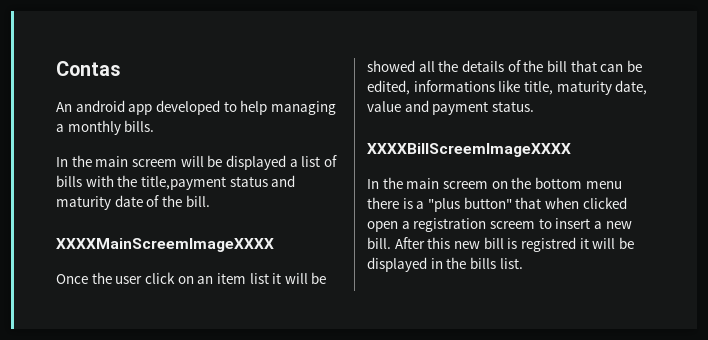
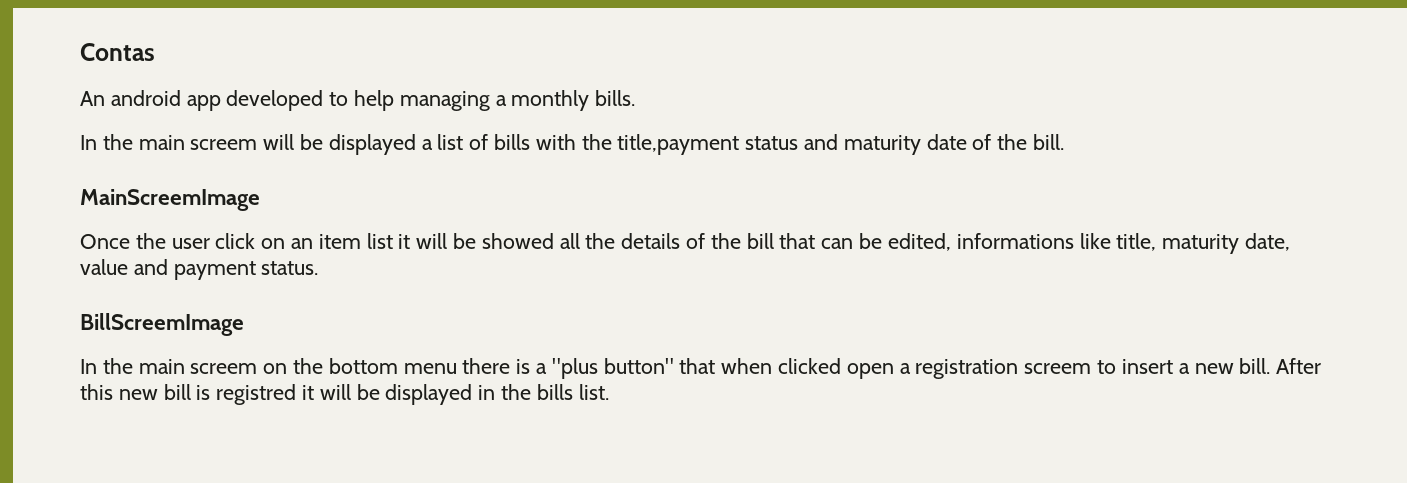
- XXXXMainScreemImageXXXX
+ MainScreemImage
- XXXXBillScreemImageXXXX
+ BillScreemImage

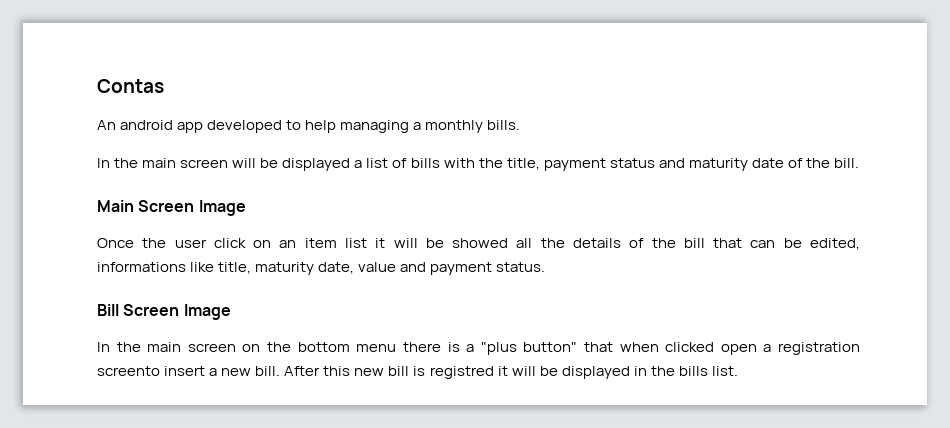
- In the main screem will be displayed a list of bills with the title,payment status and maturity date of the bill.
+ In the main screen will be displayed a list of bills with the title, payment status and maturity date of the bill.
- MainScreemImage
+ Main Screen Image
- BillScreemImage
- In the main screem on the bottom menu there is a "plus button" that when clicked open a registration screem to insert a new bill.
+ Bill Screen Image
+ In the main screen on the bottom menu there is a "plus button" that when clicked open a registration screento insert a new bill.

